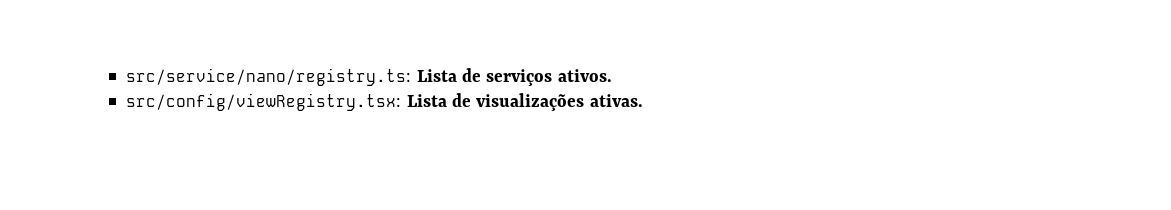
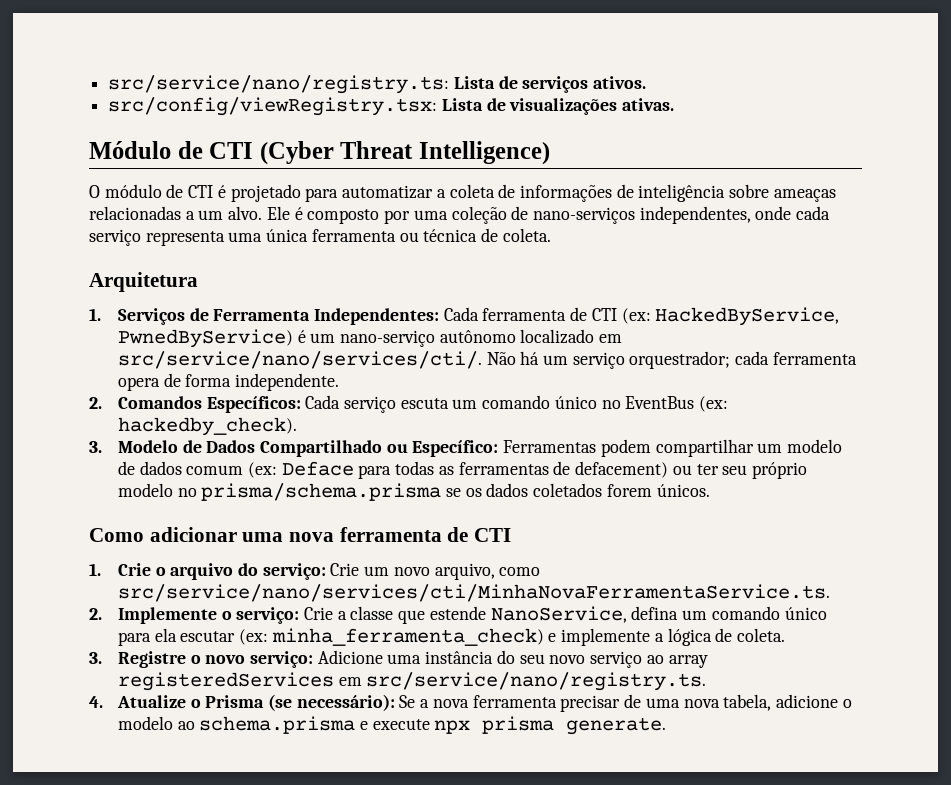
+ Módulo de CTI (Cyber Threat Intelligence)
+ O módulo de CTI é projetado para automatizar a coleta de informações de inteligência sobre ameaças relacionadas a um alvo. Ele é composto por uma coleção de nano-serviços independentes, onde cada serviço representa uma única ferramenta ou técnica de coleta.
+ Arquitetura
+ 1. Serviços de Ferramenta Independentes: Cada ferramenta de CTI (ex: HackedByService, PwnedByService) é um nano-serviço autônomo localizado em src/service/nano/services/cti/. Não há um serviço orquestrador; cada ferramenta opera de forma independente.
+ 2. Comandos Específicos: Cada serviço escuta um comando único no EventBus (ex: hackedby_check).
+ 3. Modelo de Dados Compartilhado ou Específico: Ferramentas podem compartilhar um modelo de dados comum (ex: Deface para todas as ferramentas de defacement) ou ter seu próprio modelo no prisma/schema.prisma se os dados coletados forem únicos.
+ Como adicionar uma nova ferramenta de CTI
+ 1. Crie o arquivo do serviço: Crie um novo arquivo, como src/service/nano/services/cti/MinhaNovaFerramentaService.ts.
+ 2. Implemente o serviço: Crie a classe que estende NanoService, defina um comando único para ela escutar (ex: minha_ferramenta_check) e implemente a lógica de coleta.
+ 3. Registre o novo serviço: Adicione uma instância do seu novo serviço ao array registeredServices em src/service/nano/registry.ts.
+ 4. Atualize o Prisma (se necessário): Se a nova ferramenta precisar de uma nova tabela, adicione o modelo ao schema.prisma e execute npx prisma generate.

